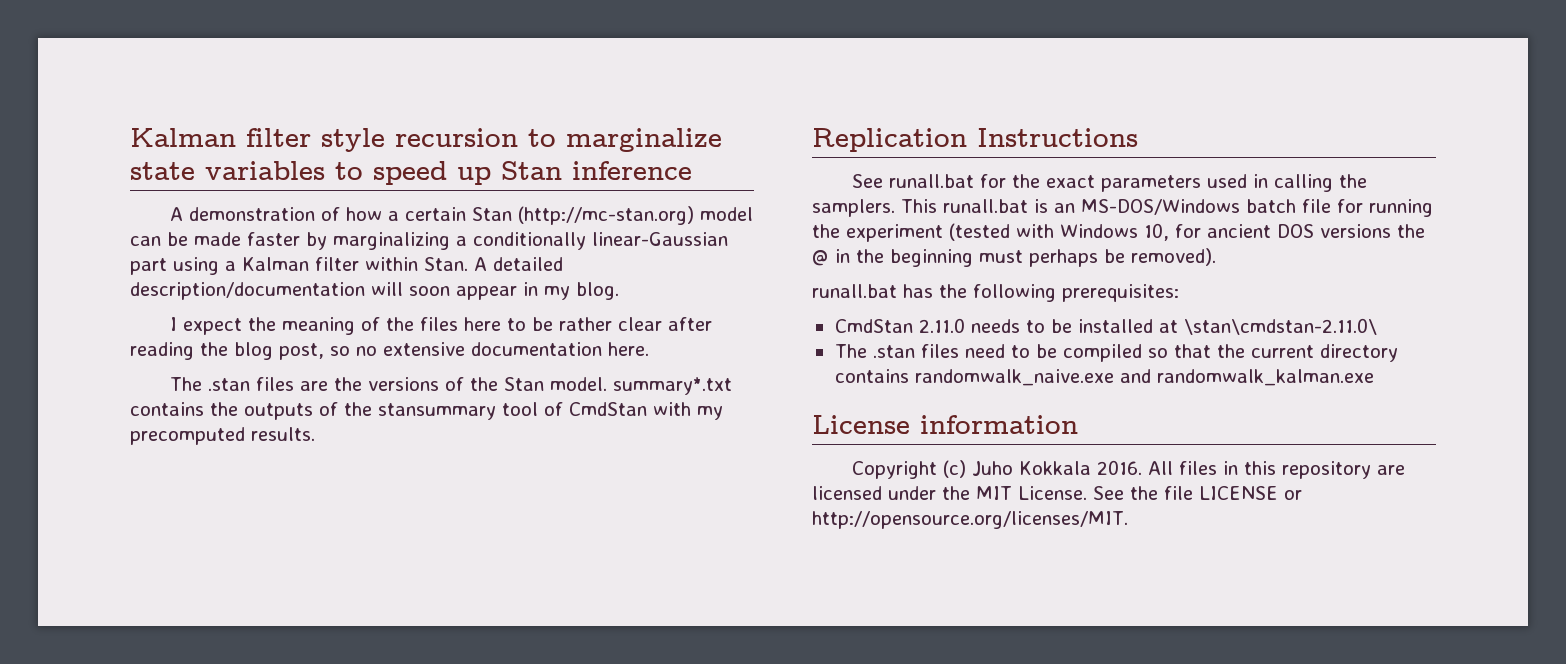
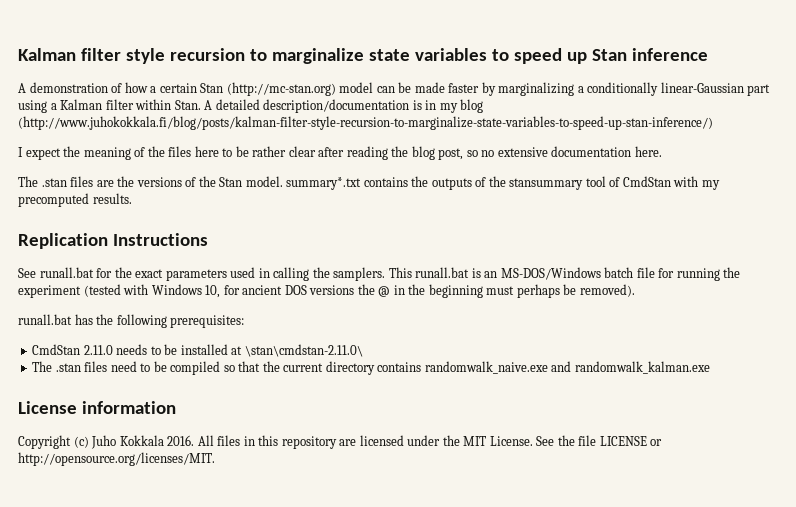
- A detailed description/documentation will soon appear in my blog.
+ A detailed description/documentation is in my blog (http://www.juhokokkala.fi/blog/posts/kalman-filter-style-recursion-to-marginalize-state-variables-to-speed-up-stan-inference/)

